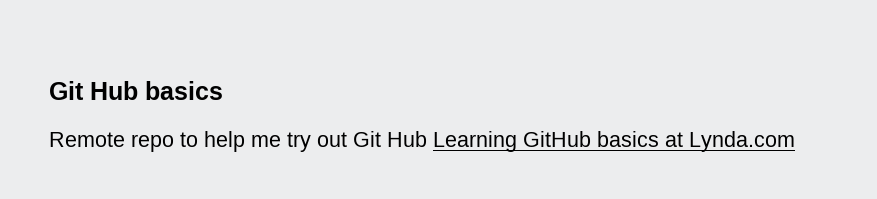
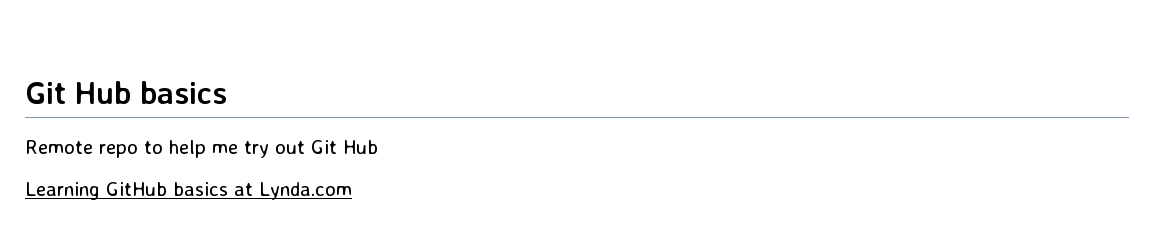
- Remote repo to help me try out Git Hub Learning GitHub basics at Lynda.com
+ Remote repo to help me try out Git Hub
+ Learning GitHub basics at Lynda.com

